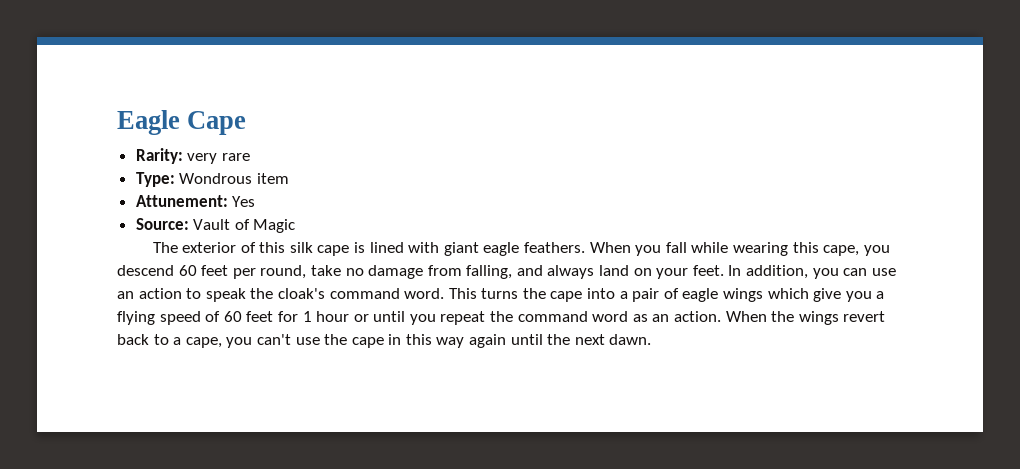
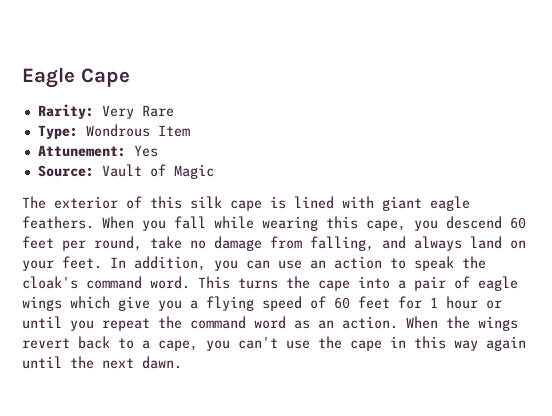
- Rarity: very rare
+ Rarity: Very Rare
- Type: Wondrous item
+ Type: Wondrous Item

